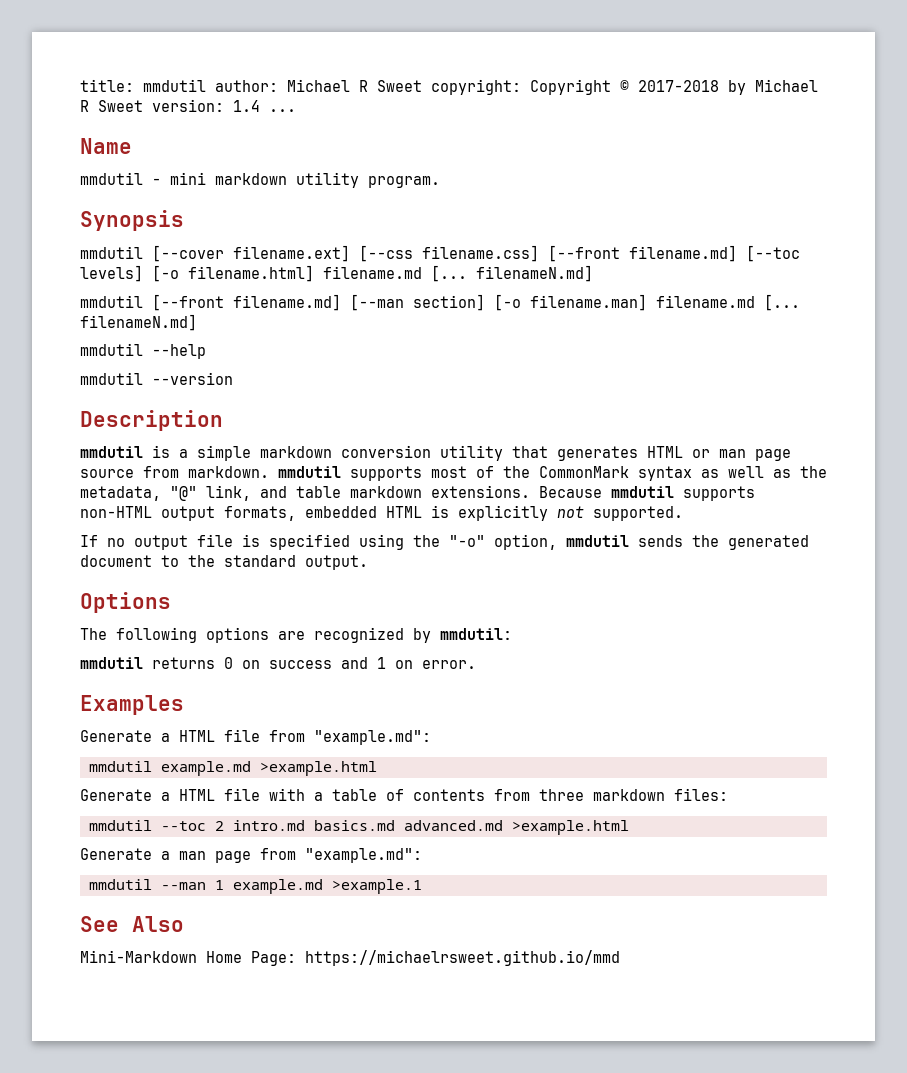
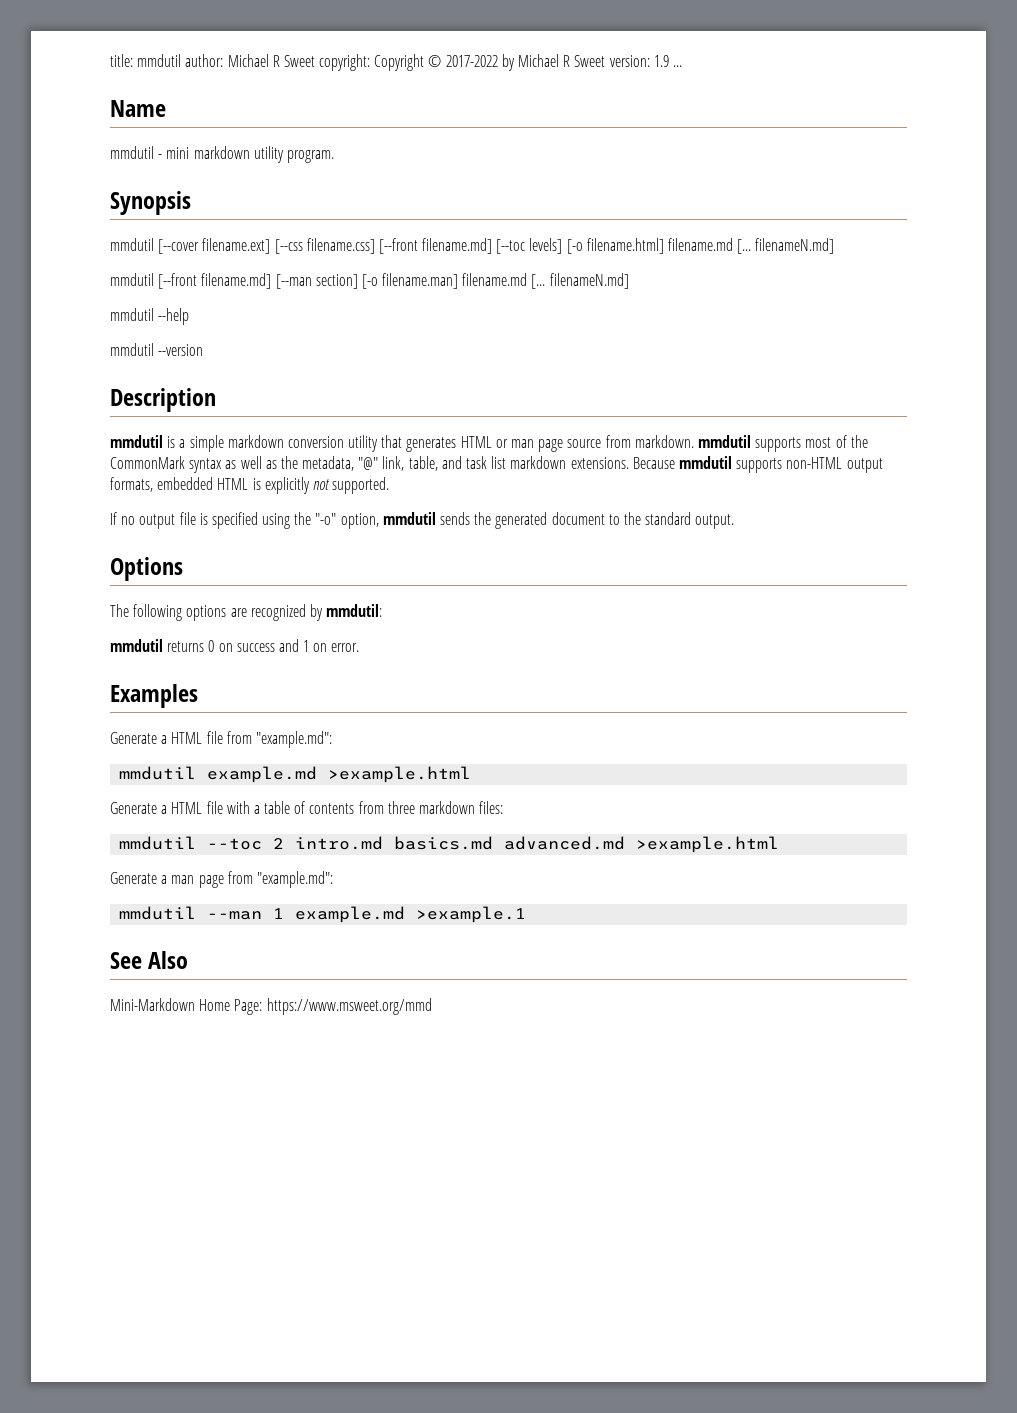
- title: mmdutil author: Michael R Sweet copyright: Copyright © 2017-2018 by Michael R Sweet version: 1.4 ...
+ title: mmdutil author: Michael R Sweet copyright: Copyright © 2017-2022 by Michael R Sweet version: 1.9 ...
- mmdutil is a simple markdown conversion utility that generates HTML or man page source from markdown. mmdutil supports most of the CommonMark syntax as well as the metadata, "@" link, and table markdown extensions.
+ mmdutil is a simple markdown conversion utility that generates HTML or man page source from markdown. mmdutil supports most of the CommonMark syntax as well as the metadata, "@" link, table, and task list markdown extensions.
- Mini-Markdown Home Page: https://michaelrsweet.github.io/mmd
+ Mini-Markdown Home Page: https://www.msweet.org/mmd

